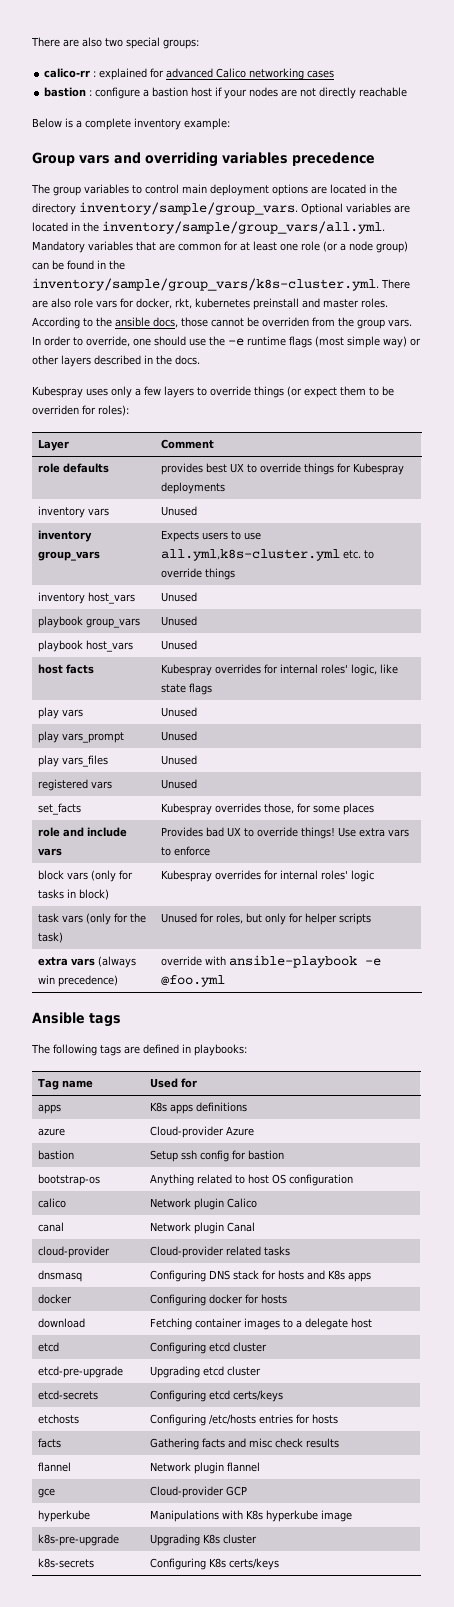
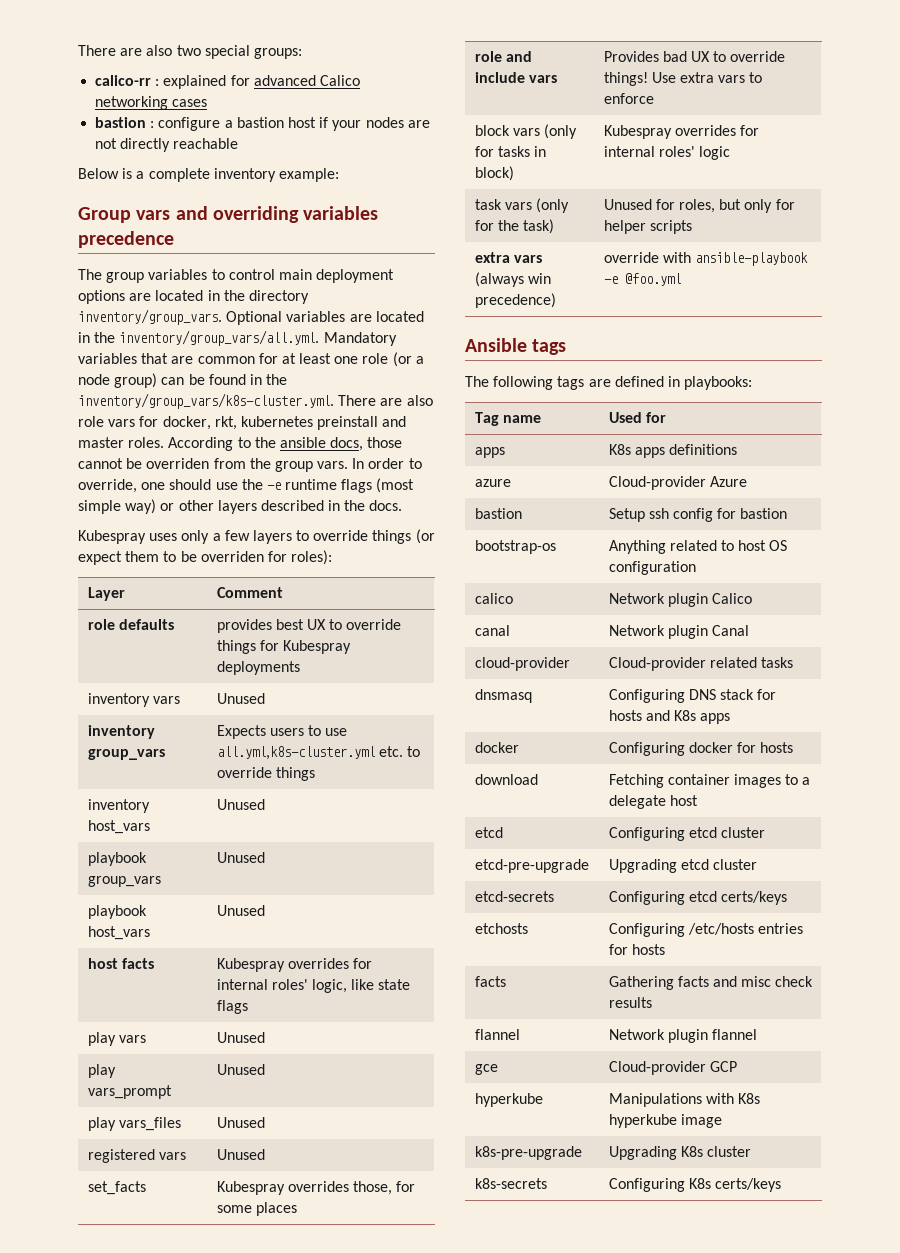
- The group variables to control main deployment options are located in the directory inventory/sample/group_vars.
+ The group variables to control main deployment options are located in the directory inventory/group_vars.
- Optional variables are located in the inventory/sample/group_vars/all.yml. Mandatory variables that are common for at least one role (or a node group) can be found in the inventory/sample/group_vars/k8s-cluster.yml. There are also role vars for docker, rkt, kubernetes preinstall and master roles.
+ Optional variables are located in the inventory/group_vars/all.yml. Mandatory variables that are common for at least one role (or a node group) can be found in the inventory/group_vars/k8s-cluster.yml. There are also role vars for docker, rkt, kubernetes preinstall and master roles.

